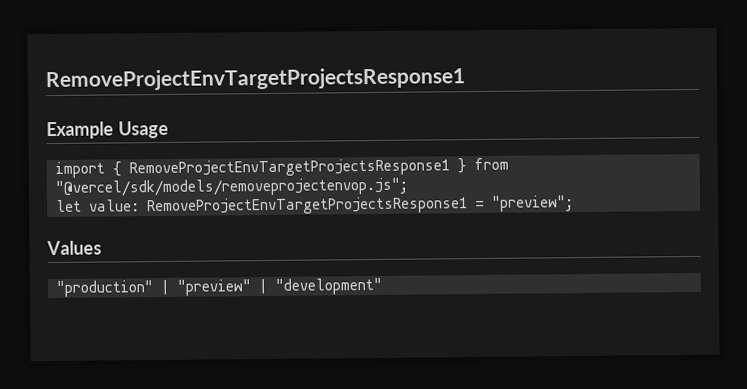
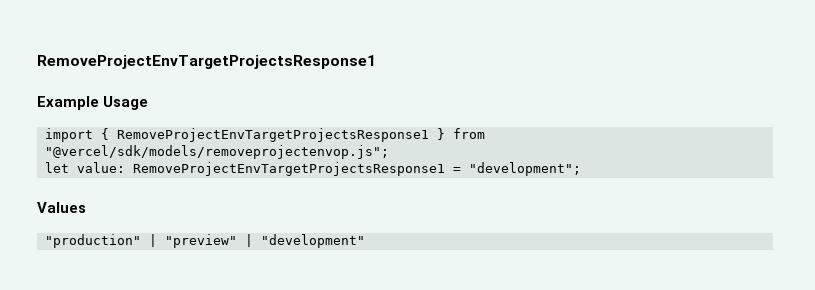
- let value: RemoveProjectEnvTargetProjectsResponse1 = "preview";
+ let value: RemoveProjectEnvTargetProjectsResponse1 = "development";

